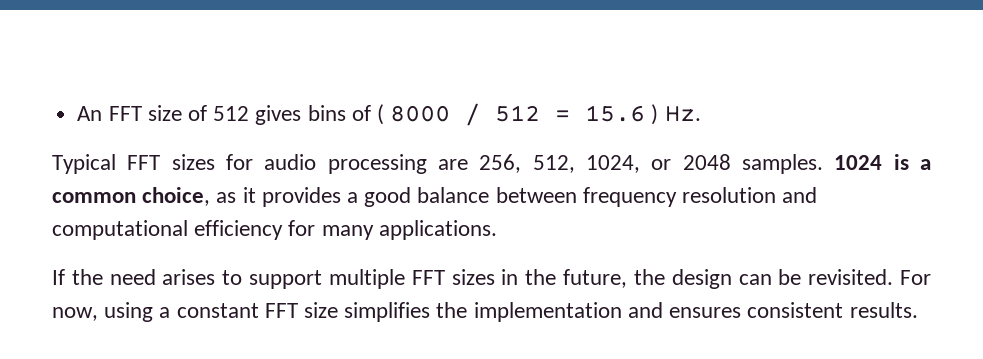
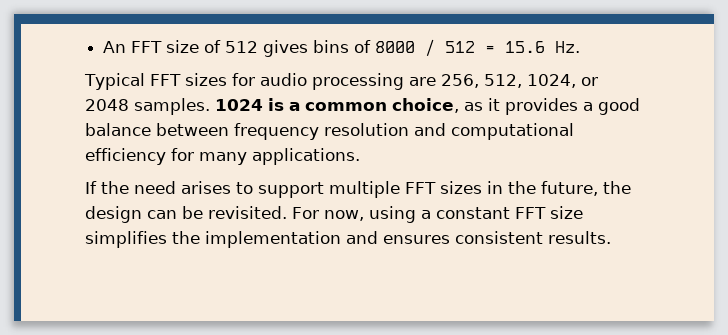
- An FFT size of 512 gives bins of ( 8000 / 512 = 15.6 ) Hz.
+ An FFT size of 512 gives bins of 8000 / 512 = 15.6 Hz.

